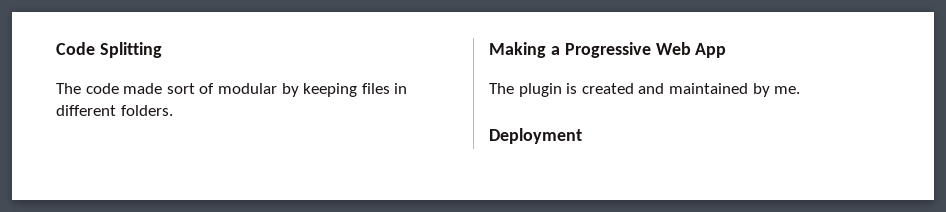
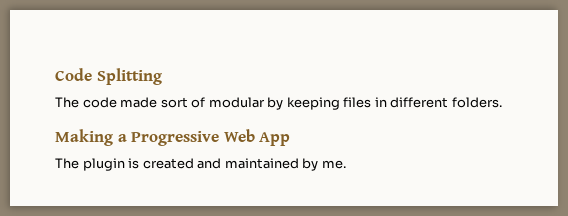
- Deployment

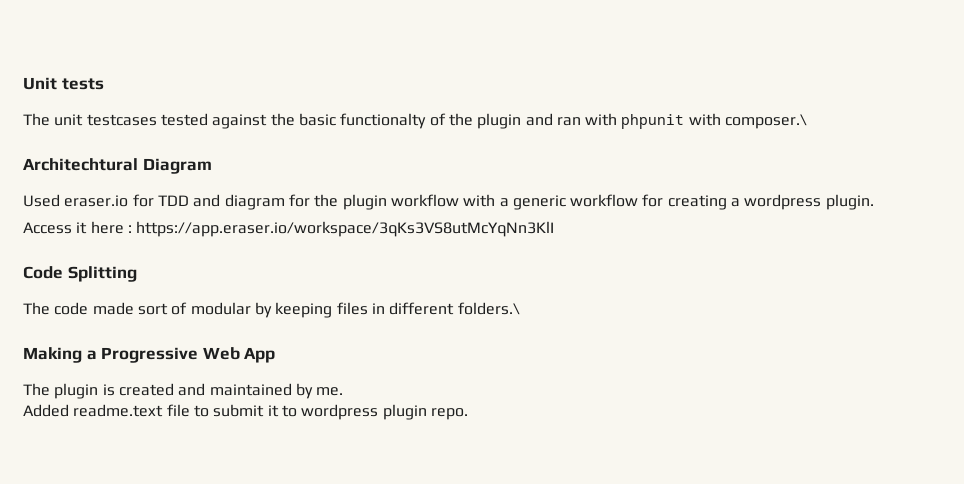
+ Unit tests
+ The unit testcases tested against the basic functionalty of the plugin and ran with phpunit with composer.\
+ Architechtural Diagram
+ Used eraser.io for TDD and diagram for the plugin workflow with a generic workflow for creating a wordpress plugin.
+ Access it here : https://app.eraser.io/workspace/3qKs3VS8utMcYqNn3KlI
- The code made sort of modular by keeping files in different folders.
+ The code made sort of modular by keeping files in different folders.\
+ Added readme.text file to submit it to wordpress plugin repo.

